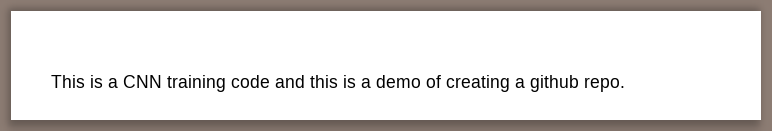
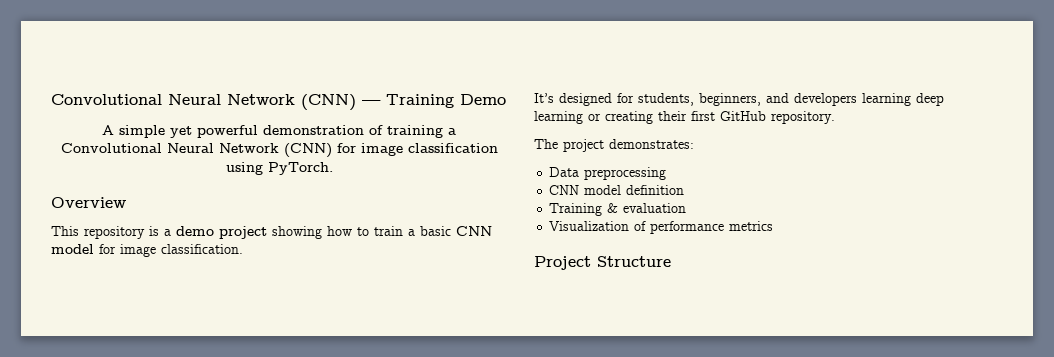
- This is a CNN training code and this is a demo of creating a github repo.
+ Convolutional Neural Network (CNN) — Training Demo
+ A simple yet powerful demonstration of training a Convolutional Neural Network (CNN) for image classification using PyTorch.
+ Overview
+ This repository is a demo project showing how to train a basic CNN model for image classification.
+ It’s designed for students, beginners, and developers learning deep learning or creating their first GitHub repository.
+ The project demonstrates:
+ Data preprocessing
+ CNN model definition
+ Training & evaluation
+ Visualization of performance metrics
+ Project Structure

